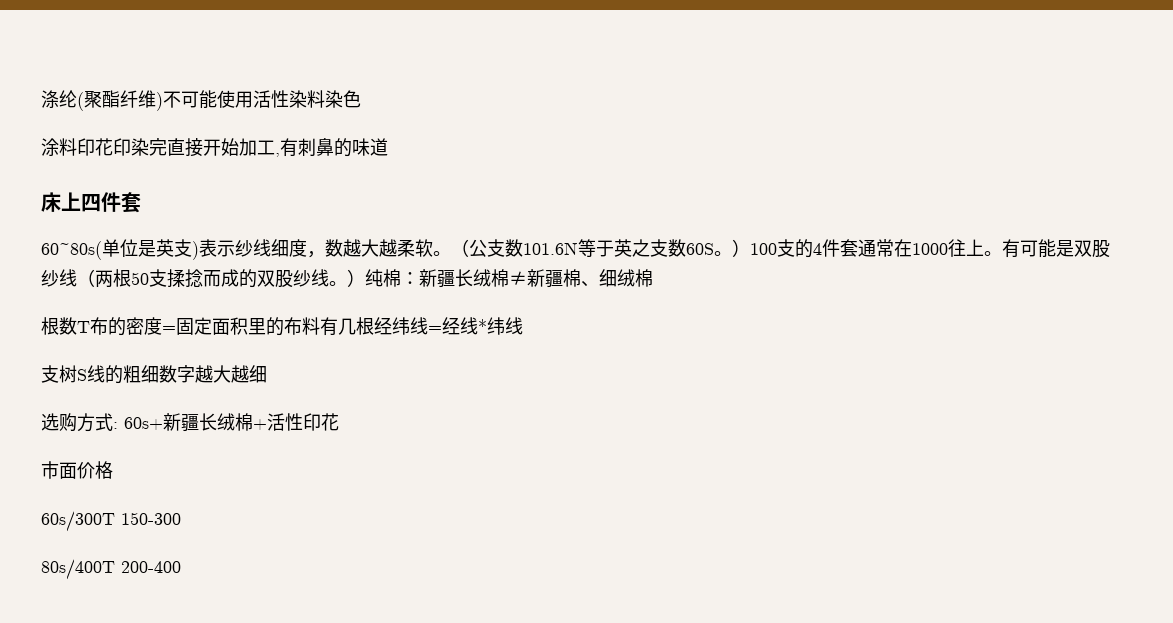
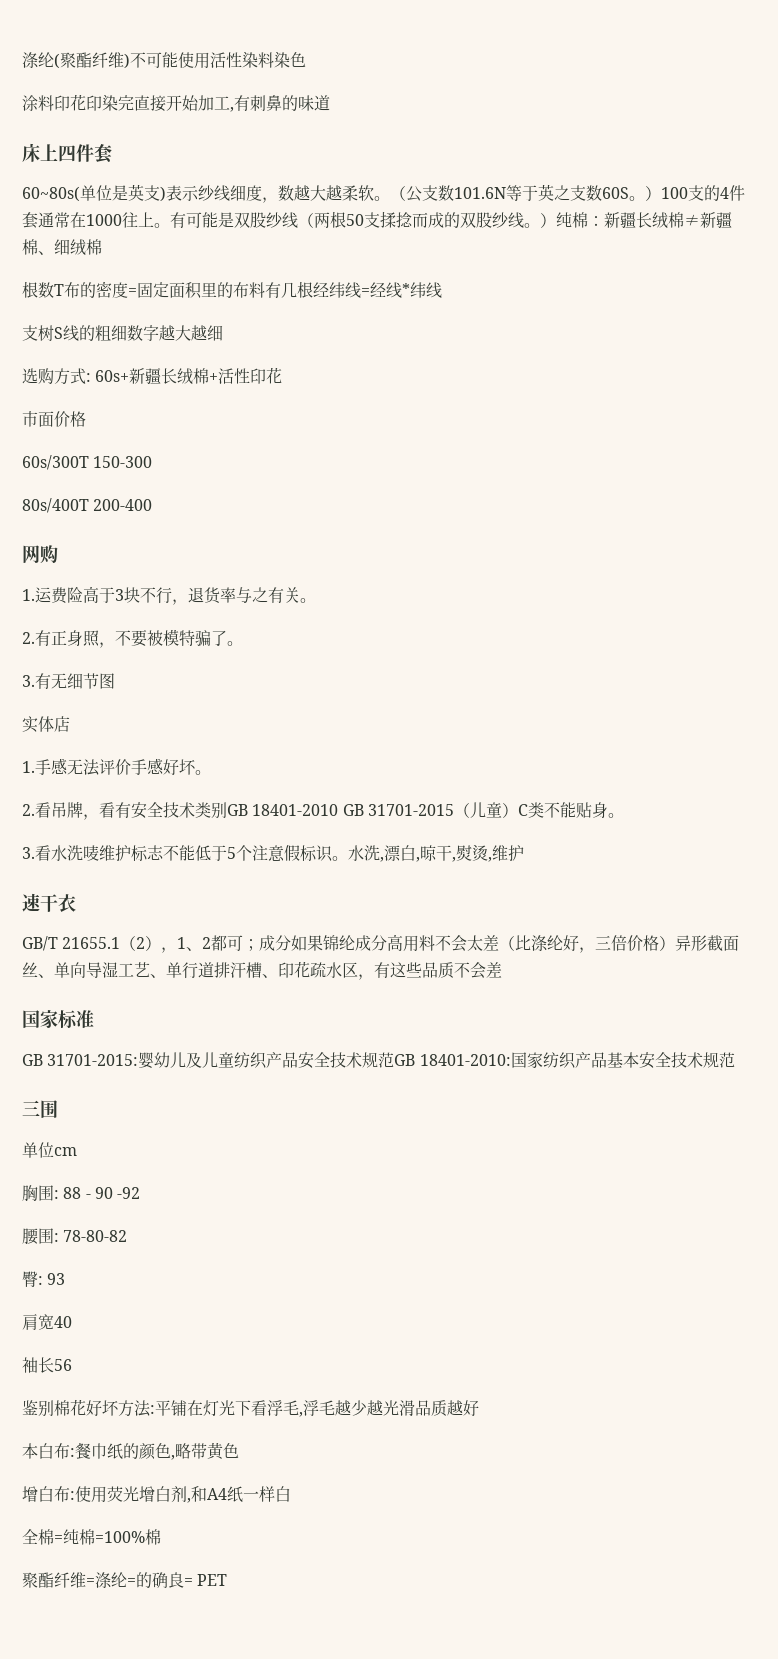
+ 网购
+ 1.运费险高于3块不行，退货率与之有关。
+ 2.有正身照，不要被模特骗了。
+ 3.有无细节图
+ 实体店
+ 1.手感无法评价手感好坏。
+ 2.看吊牌，看有安全技术类别GB 18401-2010 GB 31701-2015（儿童）C类不能贴身。
+ 3.看水洗唛维护标志不能低于5个注意假标识。水洗,漂白,晾干,熨烫,维护
+ 速干衣
+ GB/T 21655.1（2），1、2都可；成分如果锦纶成分高用料不会太差（比涤纶好，三倍价格）异形截面丝、单向导湿工艺、单行道排汗槽、印花疏水区，有这些品质不会差
+ 国家标准
+ GB 31701-2015:婴幼儿及儿童纺织产品安全技术规范GB 18401-2010:国家纺织产品基本安全技术规范
+ 三围
+ 单位cm
+ 胸围: 88 - 90 -92
+ 腰围: 78-80-82
+ 臀: 93
+ 肩宽40
+ 袖长56
+ 鉴别棉花好坏方法:平铺在灯光下看浮毛,浮毛越少越光滑品质越好
+ 本白布:餐巾纸的颜色,略带黄色
+ 增白布:使用荧光增白剂,和A4纸一样白
+ 全棉=纯棉=100%棉
+ 聚酯纤维=涤纶=的确良= PET

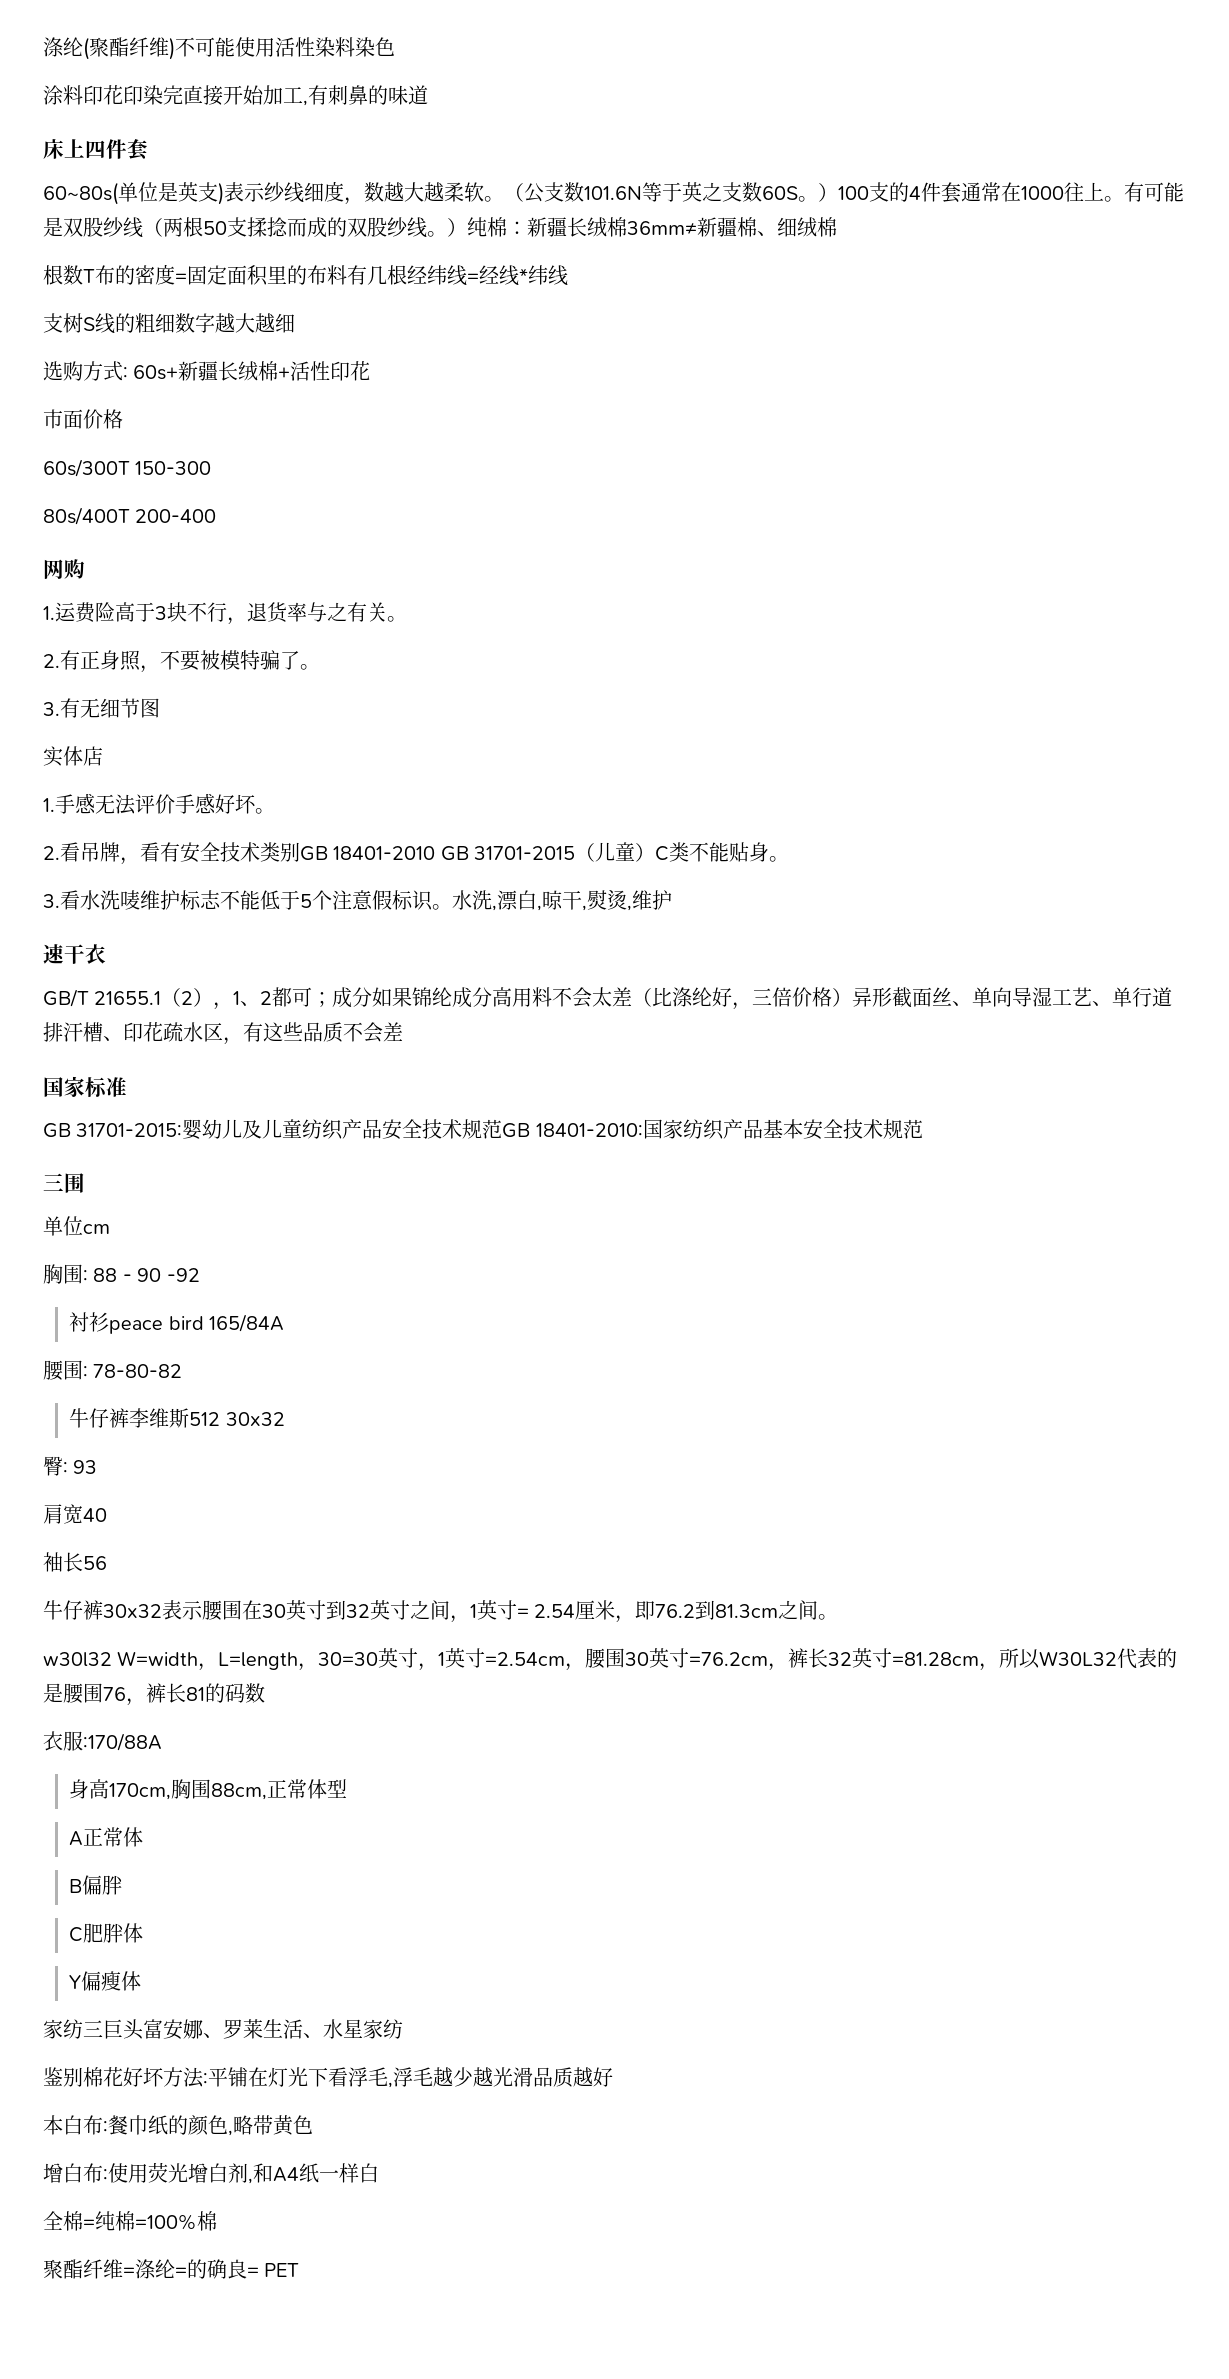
- 有可能是双股纱线（两根50支揉捻而成的双股纱线。）纯棉：新疆长绒棉≠新疆棉、细绒棉
+ 有可能是双股纱线（两根50支揉捻而成的双股纱线。）纯棉：新疆长绒棉36mm≠新疆棉、细绒棉
+ 衬衫peace bird 165/84A
+ 牛仔裤李维斯512 30x32
+ 牛仔裤30x32表示腰围在30英寸到32英寸之间，1英寸= 2.54厘米，即76.2到81.3cm之间。
+ w30l32 W=width，L=length，30=30英寸，1英寸=2.54cm，腰围30英寸=76.2cm，裤长32英寸=81.28cm，所以W30L32代表的是腰围76，裤长81的码数
+ 衣服:170/88A
+ 身高170cm,胸围88cm,正常体型
+ A正常体
+ B偏胖
+ C肥胖体
+ Y偏瘦体
+ 家纺三巨头富安娜、罗莱生活、水星家纺

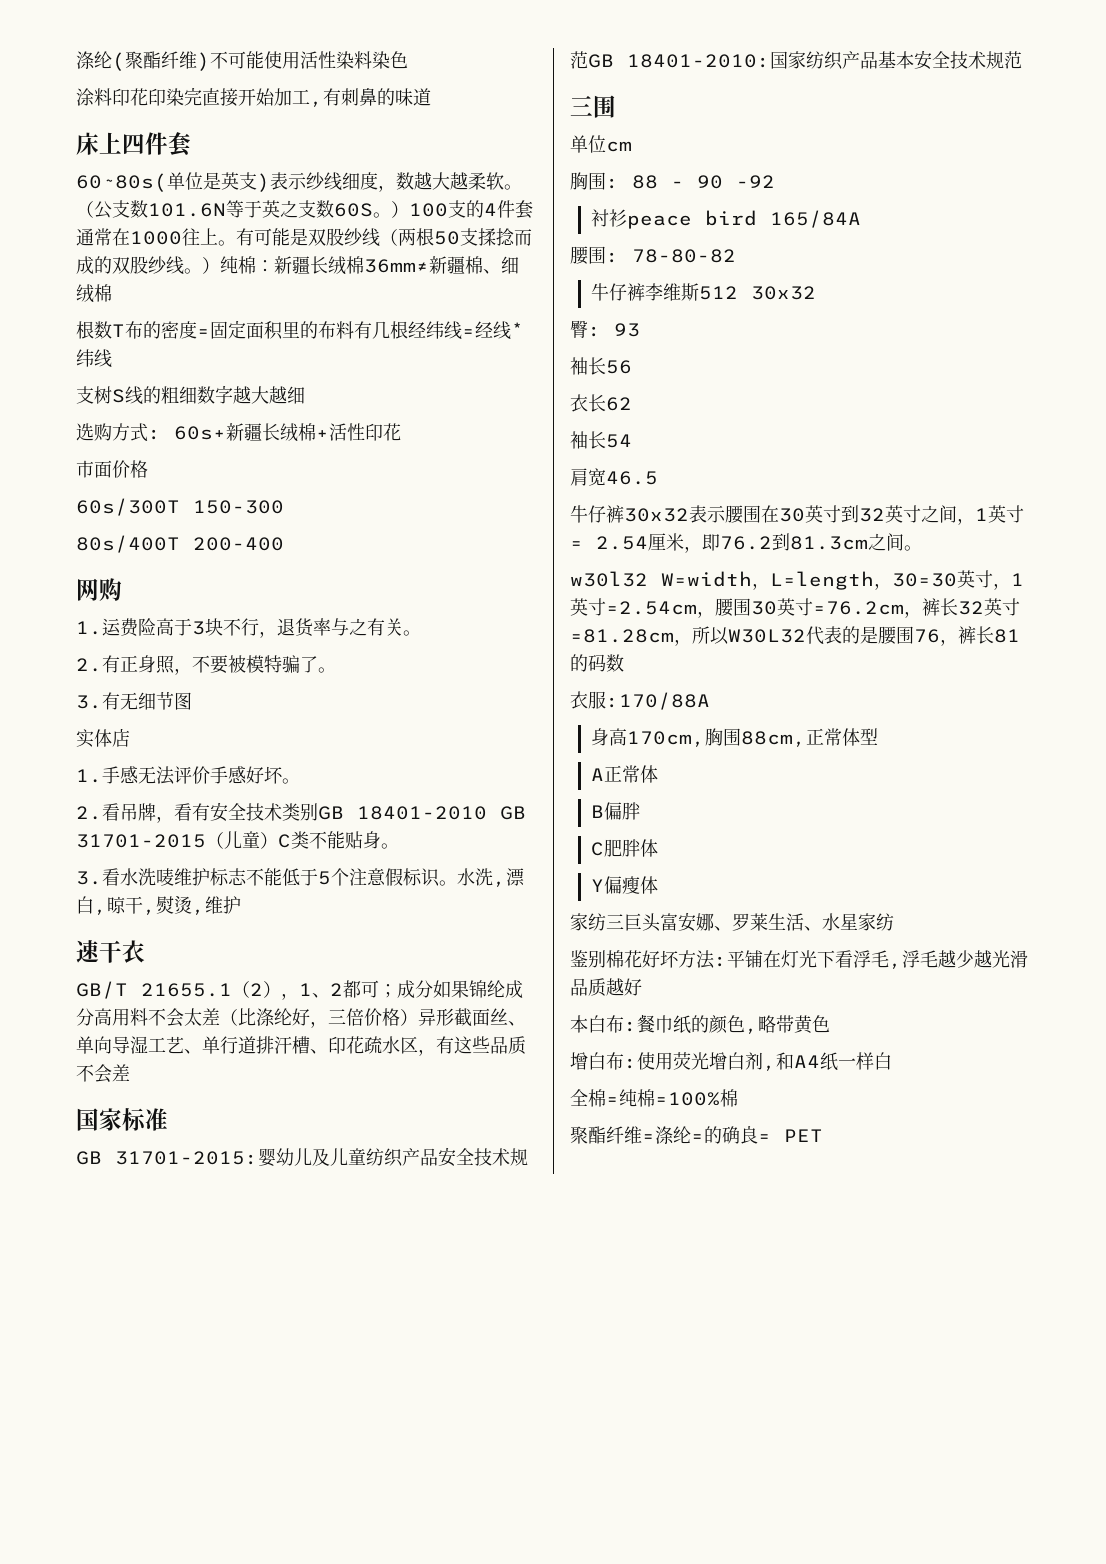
- 肩宽40
  袖长56
+ 衣长62
+ 袖长54
+ 肩宽46.5

